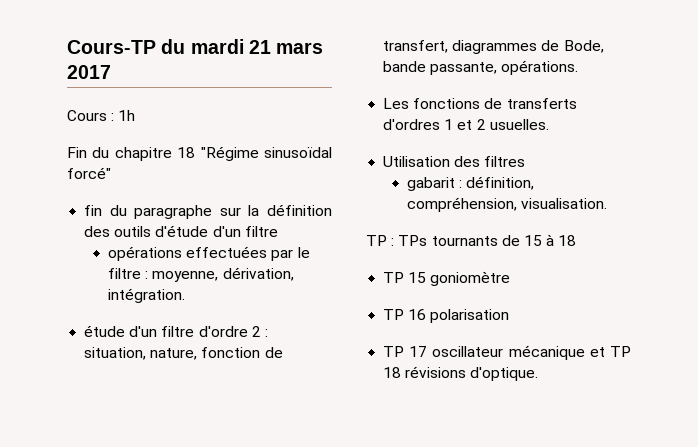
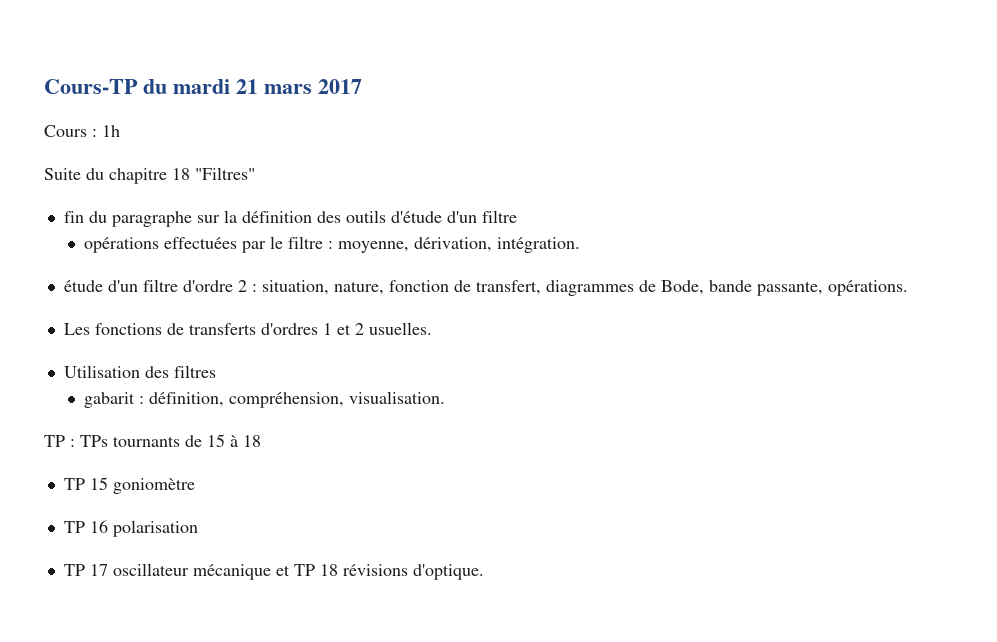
- Fin du chapitre 18 "Régime sinusoïdal forcé"
+ Suite du chapitre 18 "Filtres"

